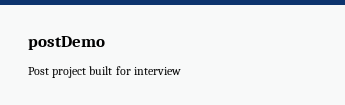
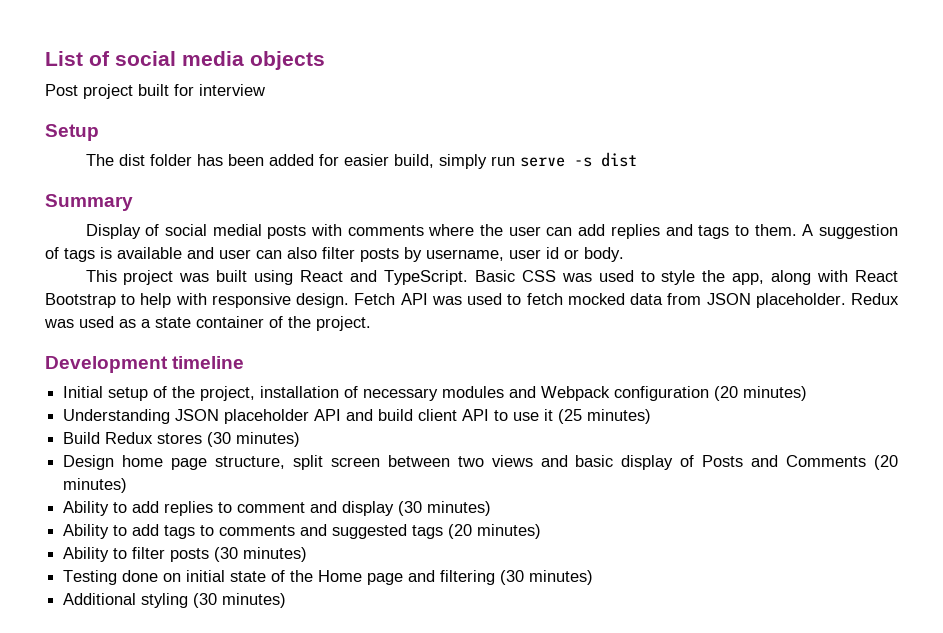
- postDemo
+ List of social media objects
+ Setup
+ The dist folder has been added for easier build, simply run serve -s dist
+ Summary
+ Display of social medial posts with comments where the user can add replies and tags to them. A suggestion of tags is available and user can also filter posts by username, user id or body.
+ This project was built using React and TypeScript. Basic CSS was used to style the app, along with React Bootstrap to help with responsive design. Fetch API was used to fetch mocked data from JSON placeholder. Redux was used as a state container of the project.
+ Development timeline
+ Initial setup of the project, installation of necessary modules and Webpack configuration (20 minutes)
+ Understanding JSON placeholder API and build client API to use it (25 minutes)
+ Build Redux stores (30 minutes)
+ Design home page structure, split screen between two views and basic display of Posts and Comments (20 minutes)
+ Ability to add replies to comment and display (30 minutes)
+ Ability to add tags to comments and suggested tags (20 minutes)
+ Ability to filter posts (30 minutes)
+ Testing done on initial state of the Home page and filtering (30 minutes)
+ Additional styling (30 minutes)

